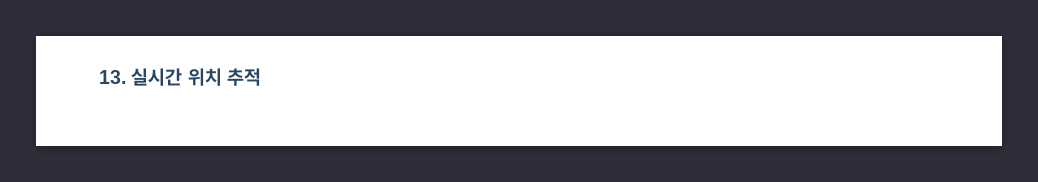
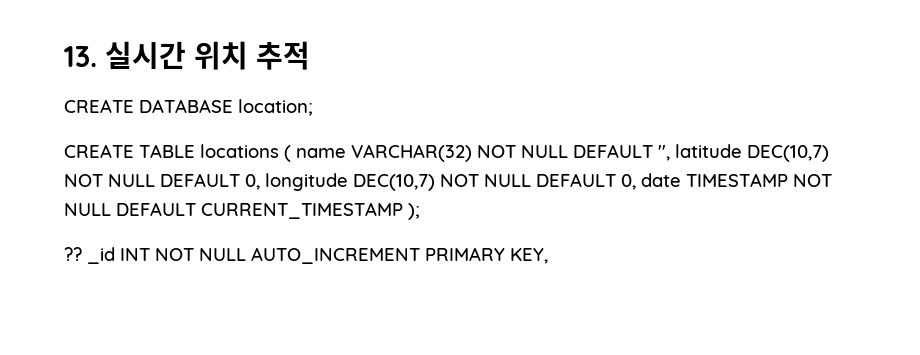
+ CREATE DATABASE location;
+ CREATE TABLE locations ( name VARCHAR(32) NOT NULL DEFAULT '', latitude DEC(10,7) NOT NULL DEFAULT 0, longitude DEC(10,7) NOT NULL DEFAULT 0, date TIMESTAMP NOT NULL DEFAULT CURRENT_TIMESTAMP );
+ ?? _id INT NOT NULL AUTO_INCREMENT PRIMARY KEY,

